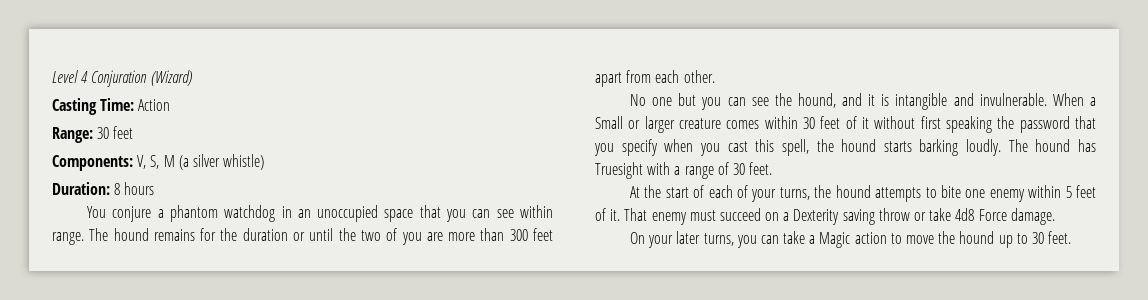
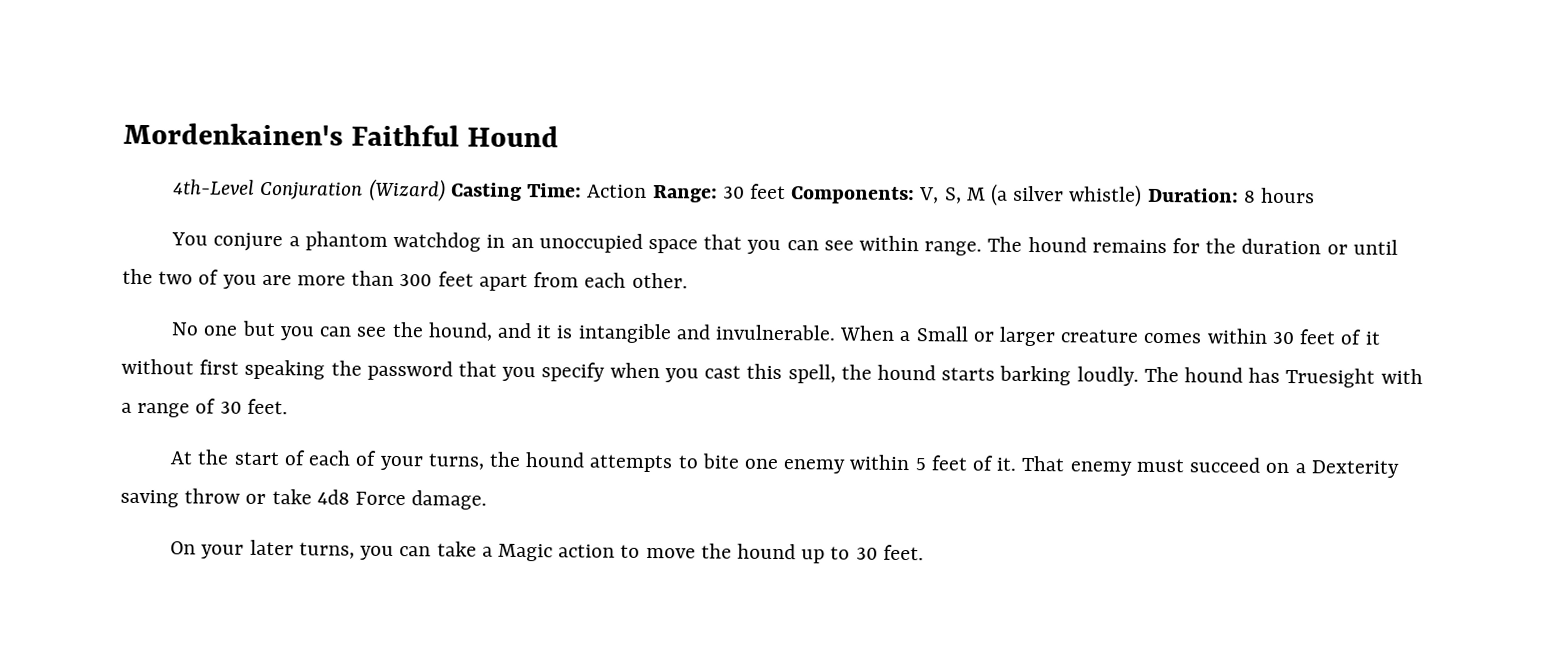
- Level 4 Conjuration (Wizard)
- Casting Time: Action
- Range: 30 feet
- Components: V, S, M (a silver whistle)
- Duration: 8 hours
+ Mordenkainen's Faithful Hound
+ 4th-Level Conjuration (Wizard) Casting Time: Action Range: 30 feet Components: V, S, M (a silver whistle) Duration: 8 hours

